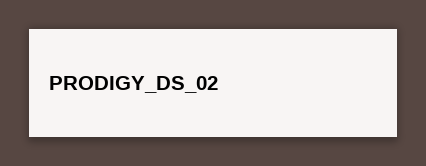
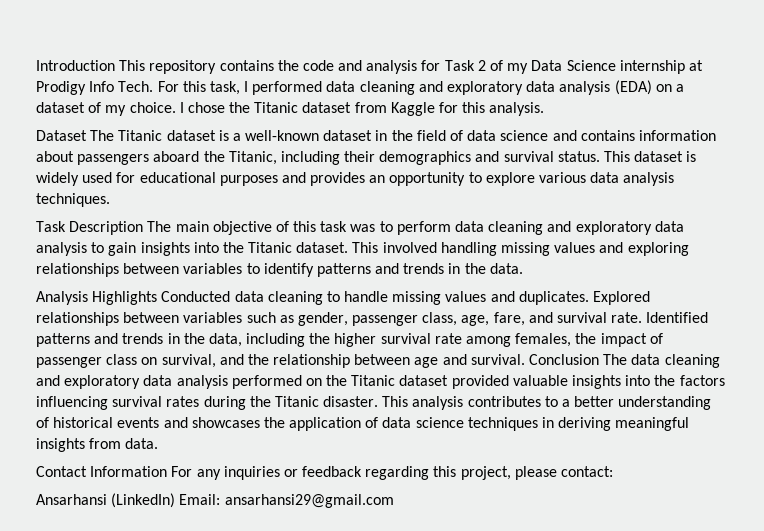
- PRODIGY_DS_02
+ Introduction This repository contains the code and analysis for Task 2 of my Data Science internship at Prodigy Info Tech. For this task, I performed data cleaning and exploratory data analysis (EDA) on a dataset of my choice. I chose the Titanic dataset from Kaggle for this analysis.
+ Dataset The Titanic dataset is a well-known dataset in the field of data science and contains information about passengers aboard the Titanic, including their demographics and survival status. This dataset is widely used for educational purposes and provides an opportunity to explore various data analysis techniques.
+ Task Description The main objective of this task was to perform data cleaning and exploratory data analysis to gain insights into the Titanic dataset. This involved handling missing values and exploring relationships between variables to identify patterns and trends in the data.
+ Analysis Highlights Conducted data cleaning to handle missing values and duplicates. Explored relationships between variables such as gender, passenger class, age, fare, and survival rate. Identified patterns and trends in the data, including the higher survival rate among females, the impact of passenger class on survival, and the relationship between age and survival. Conclusion The data cleaning and exploratory data analysis performed on the Titanic dataset provided valuable insights into the factors influencing survival rates during the Titanic disaster. This analysis contributes to a better understanding of historical events and showcases the application of data science techniques in deriving meaningful insights from data.
+ Contact Information For any inquiries or feedback regarding this project, please contact:
+ Ansarhansi (LinkedIn) Email: ansarhansi29@gmail.com

